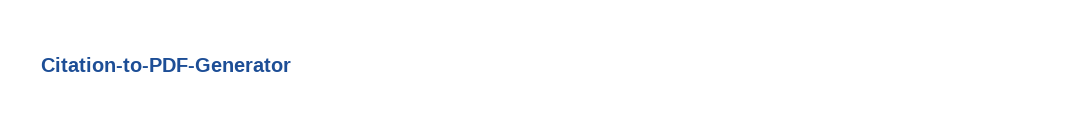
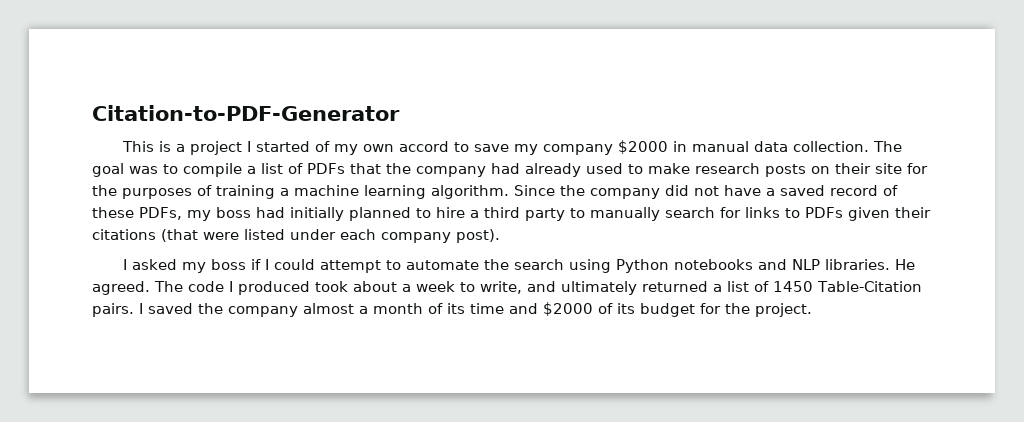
+ This is a project I started of my own accord to save my company $2000 in manual data collection. The goal was to compile a list of PDFs that the company had already used to make research posts on their site for the purposes of training a machine learning algorithm. Since the company did not have a saved record of these PDFs, my boss had initially planned to hire a third party to manually search for links to PDFs given their citations (that were listed under each company post).
+ I asked my boss if I could attempt to automate the search using Python notebooks and NLP libraries. He agreed. The code I produced took about a week to write, and ultimately returned a list of 1450 Table-Citation pairs. I saved the company almost a month of its time and $2000 of its budget for the project.

